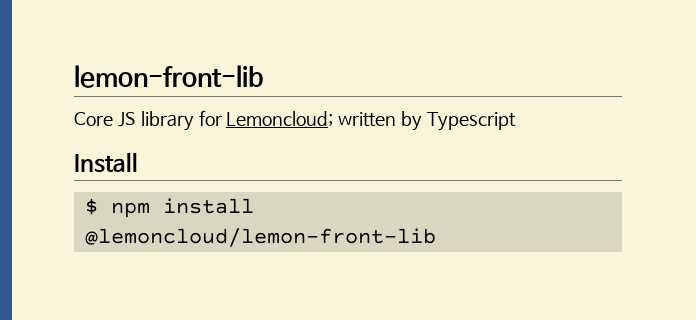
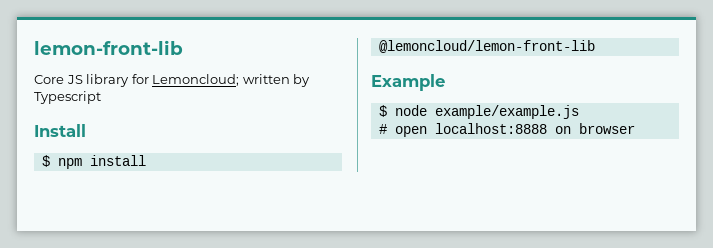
+ Example
+ $ node example/example.js
+ # open localhost:8888 on browser

